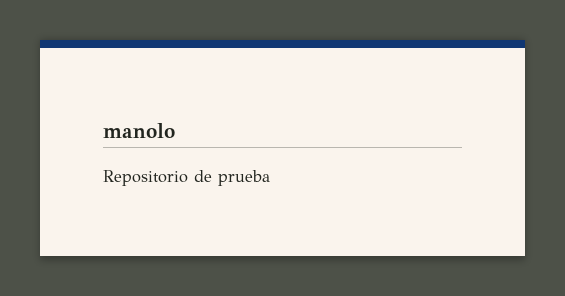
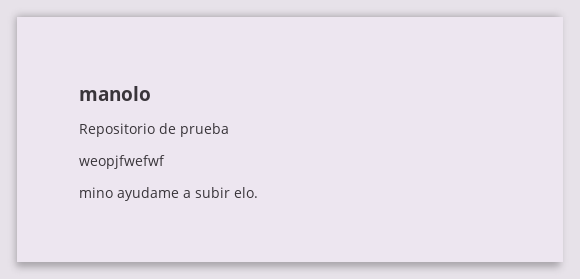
+ weopjfwefwf
+ mino ayudame a subir elo.

